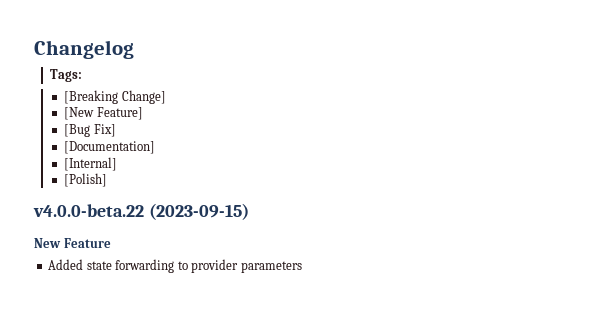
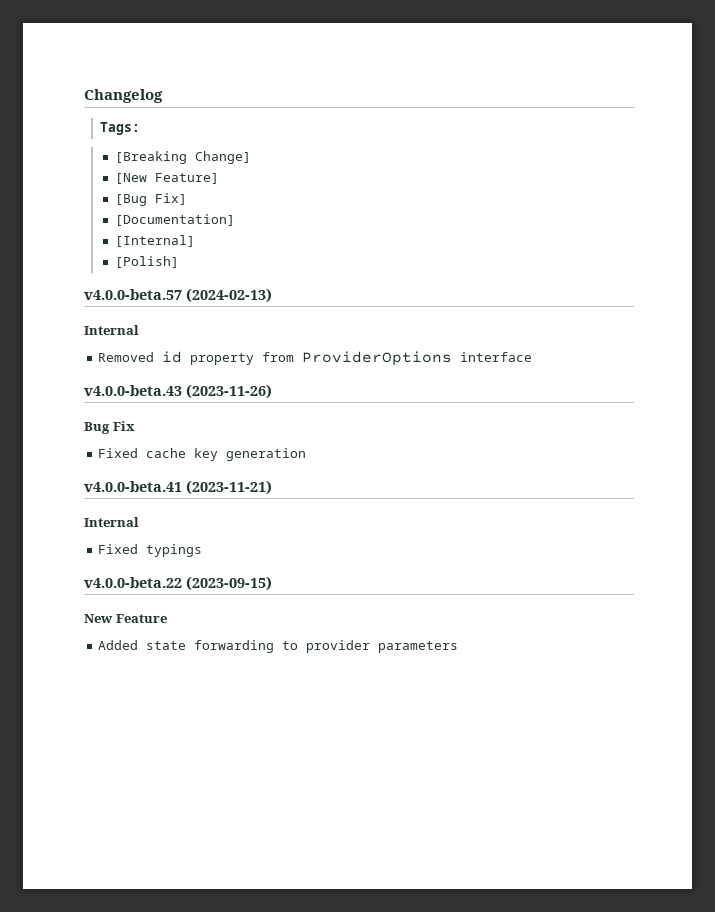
+ v4.0.0-beta.57 (2024-02-13)
+ Internal
+ Removed id property from ProviderOptions interface
+ v4.0.0-beta.43 (2023-11-26)
+ Bug Fix
+ Fixed cache key generation
+ v4.0.0-beta.41 (2023-11-21)
+ Internal
+ Fixed typings

